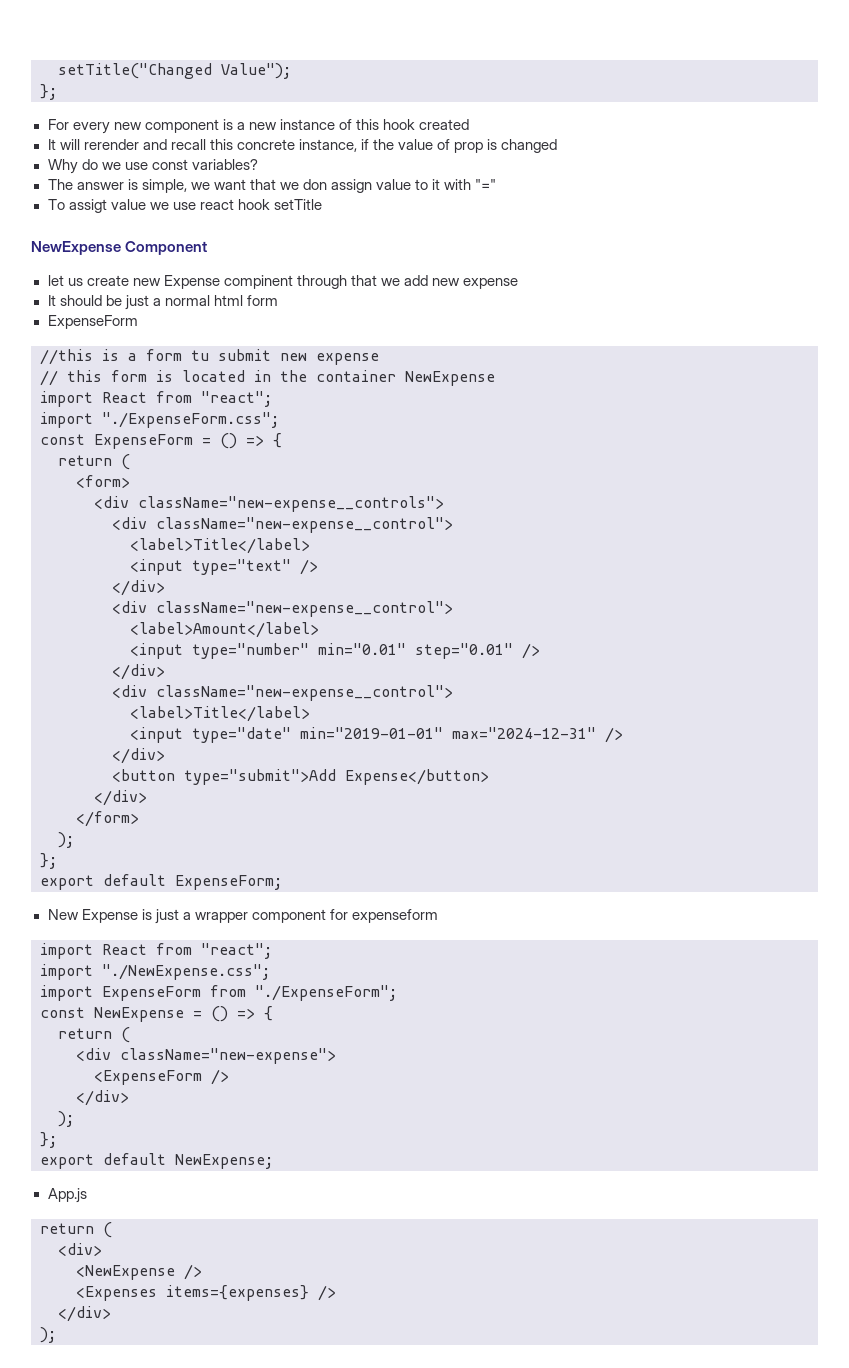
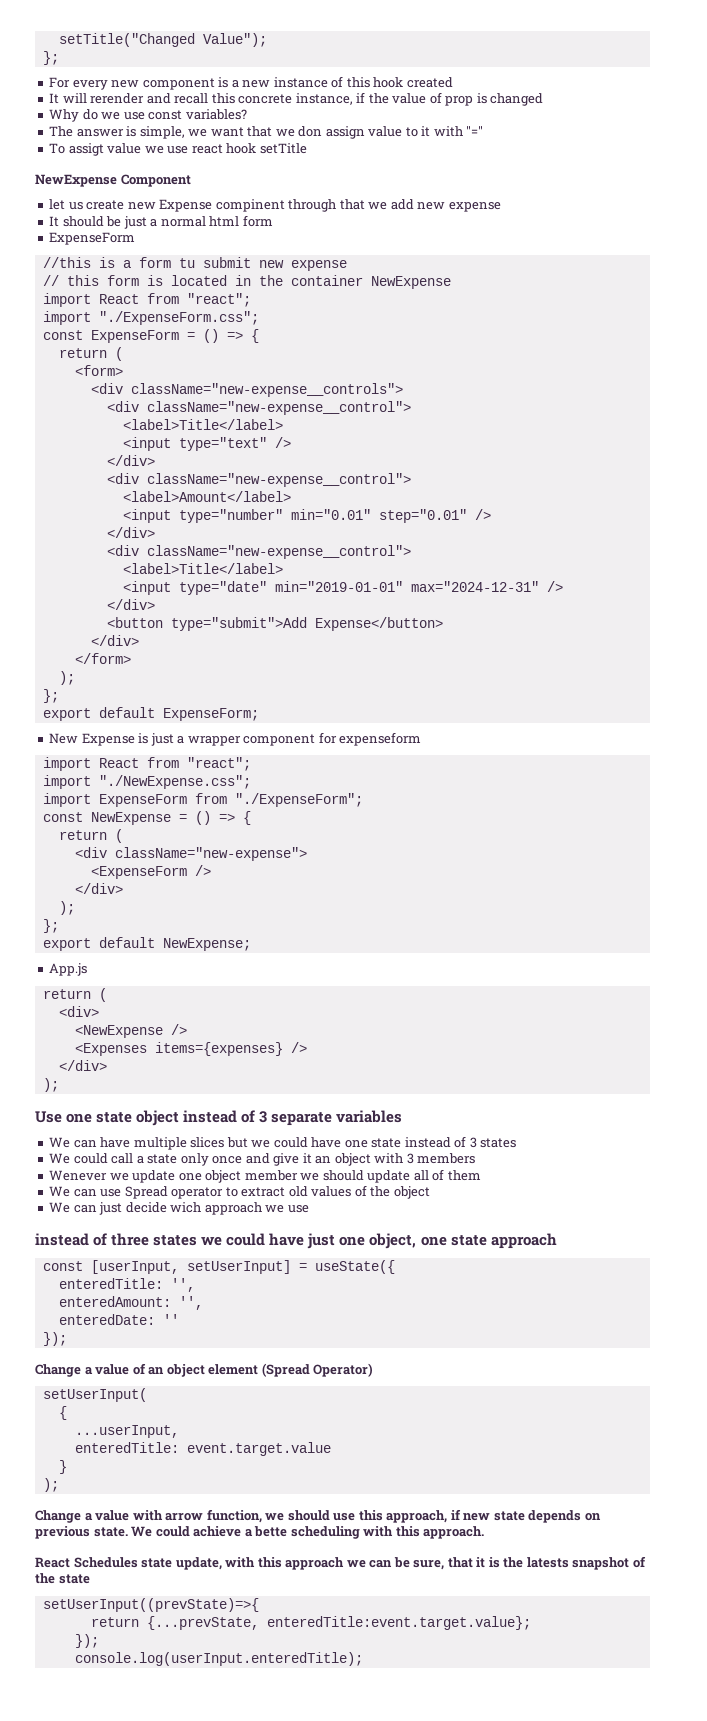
+ Use one state object instead of 3 separate variables
+ We can have multiple slices but we could have one state instead of 3 states
+ We could call a state only once and give it an object with 3 members
+ Wenever we update one object member we should update all of them
+ We can use Spread operator to extract old values of the object
+ We can just decide wich approach we use
+ instead of three states we could have just one object, one state approach
+ const [userInput, setUserInput] = useState({
+ enteredTitle: '',
+ enteredAmount: '',
+ enteredDate: ''
+ });
+ Change a value of an object element (Spread Operator)
+ setUserInput(
+ {
+ ...userInput,
+ enteredTitle: event.target.value
+ }
+ );
+ Change a value with arrow function, we should use this approach, if new state depends on previous state. We could achieve a bette scheduling with this approach.
+ React Schedules state update, with this approach we can be sure, that it is the latests snapshot of the state
+ setUserInput((prevState)=>{
+ return {...prevState, enteredTitle:event.target.value};
+ });
+ console.log(userInput.enteredTitle);

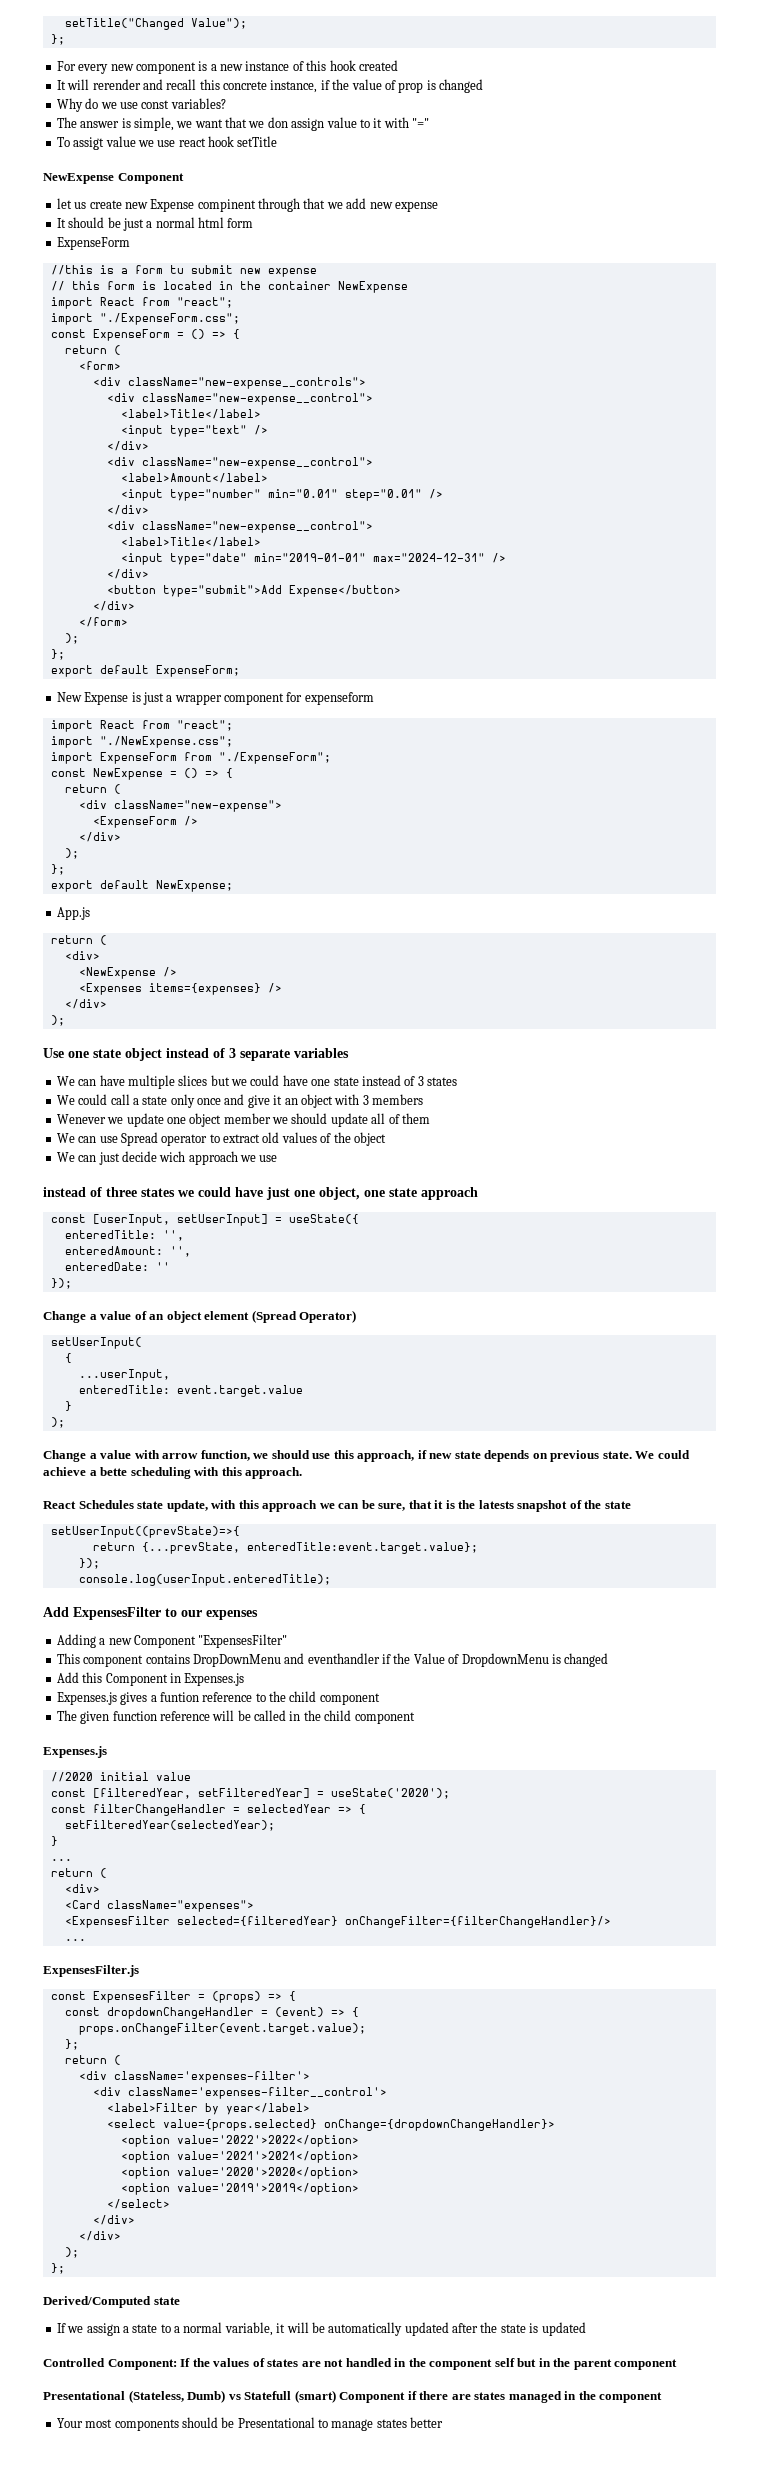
+ Add ExpensesFilter to our expenses
+ Adding a new Component "ExpensesFilter"
+ This component contains DropDownMenu and eventhandler if the Value of DropdownMenu is changed
+ Add this Component in Expenses.js
+ Expenses.js gives a funtion reference to the child component
+ The given function reference will be called in the child component
+ Expenses.js
+ //2020 initial value
+ const [filteredYear, setFilteredYear] = useState('2020');
+ const filterChangeHandler = selectedYear => {
+ setFilteredYear(selectedYear);
+ }
+ ...
+ return (
+ <div>
+ <Card className="expenses">
+ <ExpensesFilter selected={filteredYear} onChangeFilter={filterChangeHandler}/>
+ ...
+ ExpensesFilter.js
+ const ExpensesFilter = (props) => {
+ const dropdownChangeHandler = (event) => {
+ props.onChangeFilter(event.target.value);
+ };
+ return (
+ <div className='expenses-filter'>
+ <div className='expenses-filter__control'>
+ <label>Filter by year</label>
+ <select value={props.selected} onChange={dropdownChangeHandler}>
+ <option value='2022'>2022</option>
+ <option value='2021'>2021</option>
+ <option value='2020'>2020</option>
+ <option value='2019'>2019</option>
+ </select>
+ </div>
+ </div>
+ );
+ };
+ Derived/Computed state
+ If we assign a state to a normal variable, it will be automatically updated after the state is updated
+ Controlled Component: If the values of states are not handled in the component self but in the parent component
+ Presentational (Stateless, Dumb) vs Statefull (smart) Component if there are states managed in the component
+ Your most components should be Presentational to manage states better

